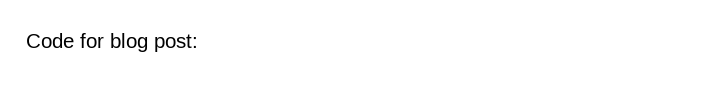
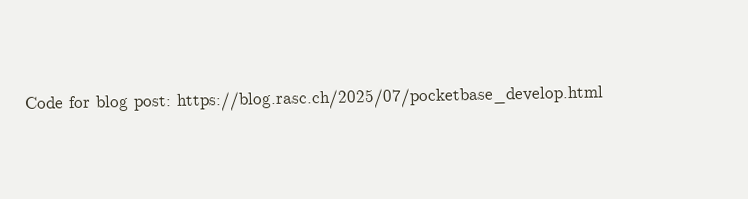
- Code for blog post:
+ Code for blog post: https://blog.rasc.ch/2025/07/pocketbase_develop.html

